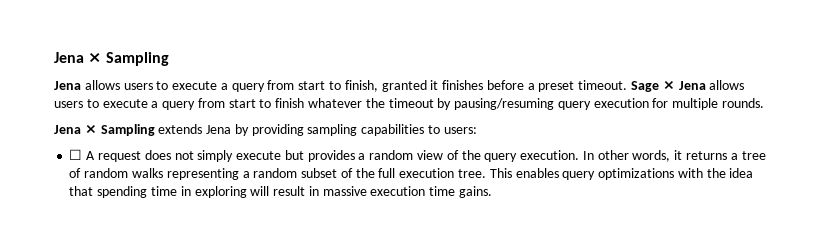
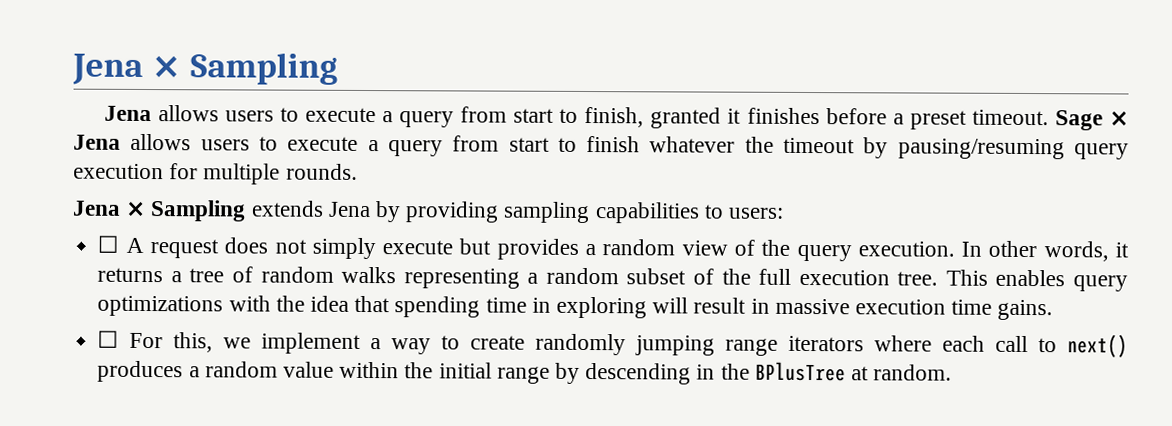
+ ☐ For this, we implement a way to create randomly jumping range iterators where each call to next() produces a random value within the initial range by descending in the BPlusTree at random.

